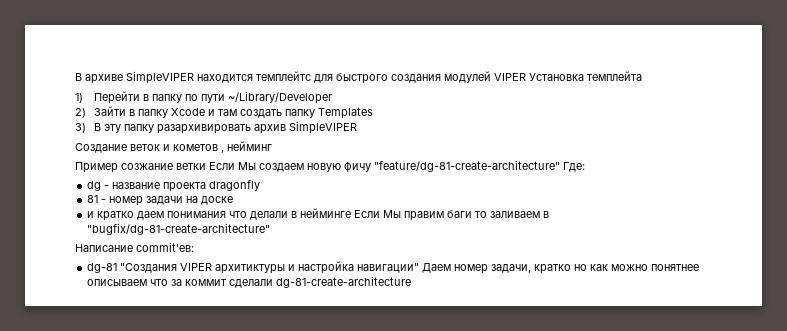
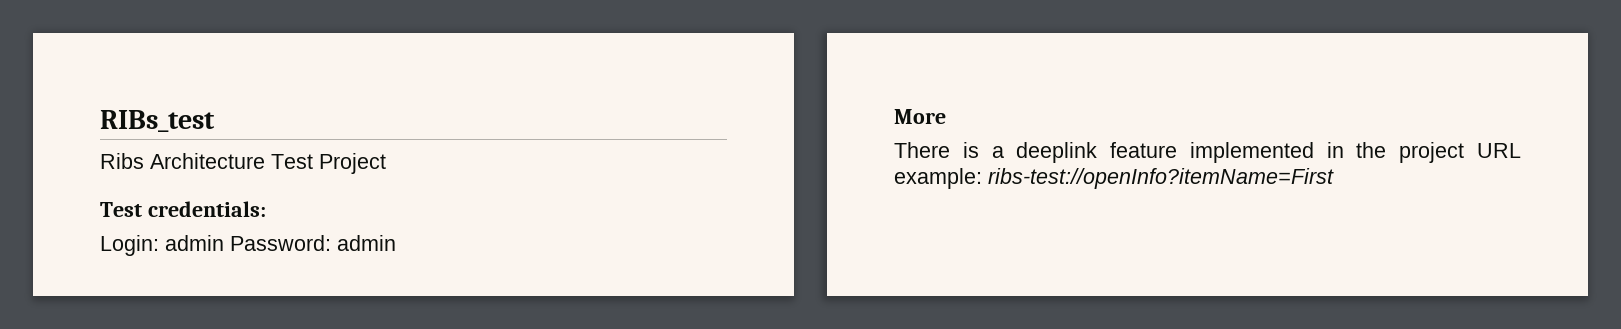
- В архиве SimpleVIPER находится темплейтс для быстрого создания модулей VIPER Установка темплейта
- 1) Перейти в папку по пути ~/Library/Developer
- 2) Зайти в папку Xcode и там создать папку Templates
- 3) В эту папку разархивировать архив SimpleVIPER
- Создание веток и кометов , нейминг
- Пример созжание ветки Если Мы создаем новую фичу "feature/dg-81-create-architecture" Где:
- dg - название проекта dragonfly
- 81 - номер задачи на доске
- и кратко даем понимания что делали в нейминге Если Мы правим баги то заливаем в "bugfix/dg-81-create-architecture"
- Написание commit'ев:
- dg-81 "Создания VIPER архитиктуры и настройка навигации" Даем номер задачи, кратко но как можно понятнее описываем что за коммит сделали dg-81-create-architecture
+ RIBs_test
+ Ribs Architecture Test Project
+ Test credentials:
+ Login: admin Password: admin
+ More
+ There is a deeplink feature implemented in the project URL example: ribs-test://openInfo?itemName=First

